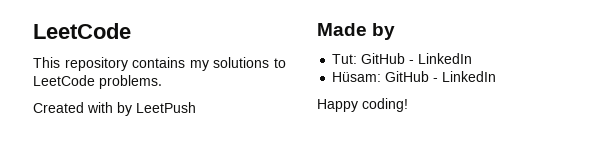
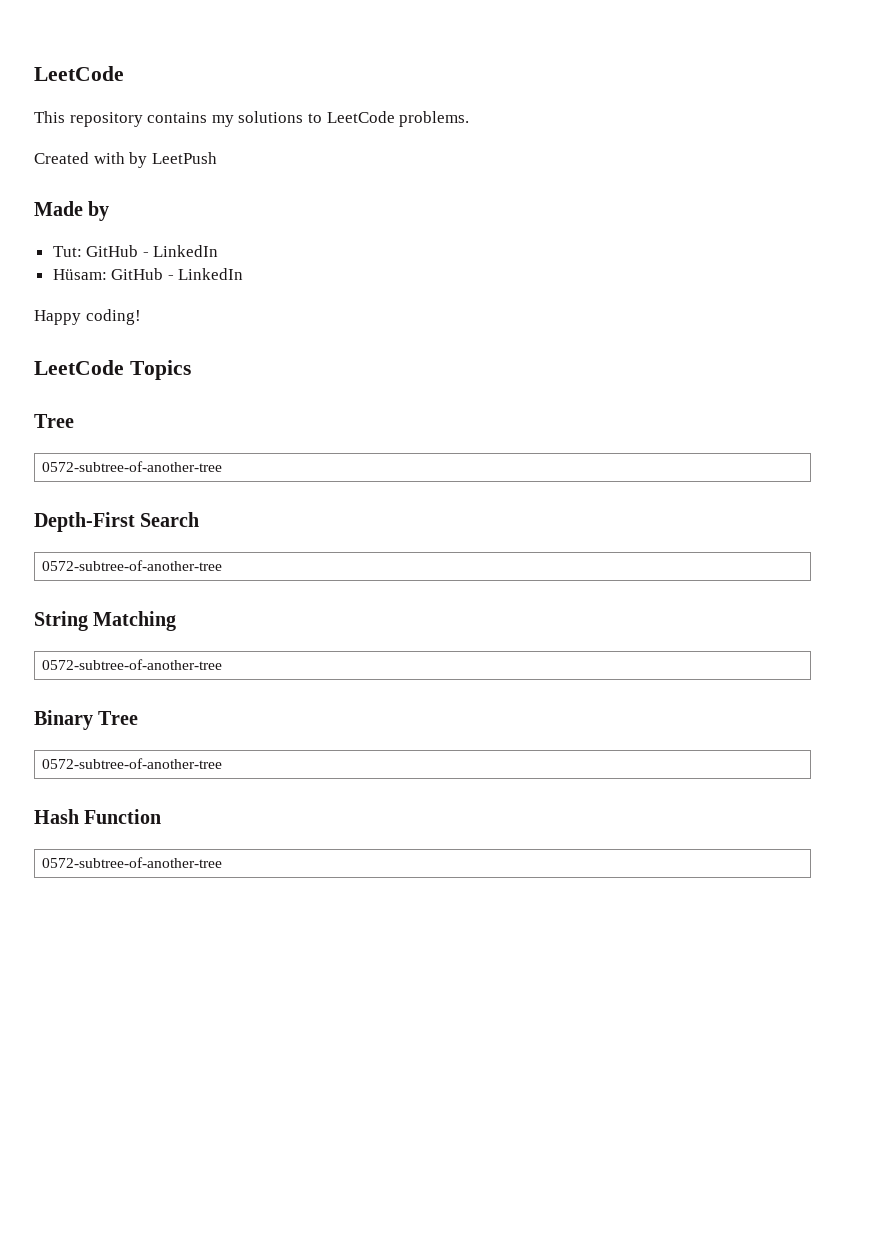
+ LeetCode Topics
+ Tree
+ 0572-subtree-of-another-tree
+ Depth-First Search
+ 0572-subtree-of-another-tree
+ String Matching
+ 0572-subtree-of-another-tree
+ Binary Tree
+ 0572-subtree-of-another-tree
+ Hash Function
+ 0572-subtree-of-another-tree

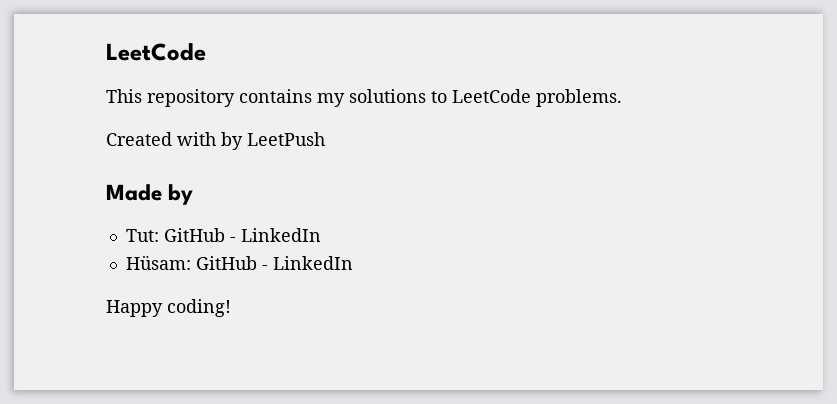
- LeetCode Topics
- Tree
- 0572-subtree-of-another-tree
- Depth-First Search
- 0572-subtree-of-another-tree
- String Matching
- 0572-subtree-of-another-tree
- Binary Tree
- 0572-subtree-of-another-tree
- Hash Function
- 0572-subtree-of-another-tree

